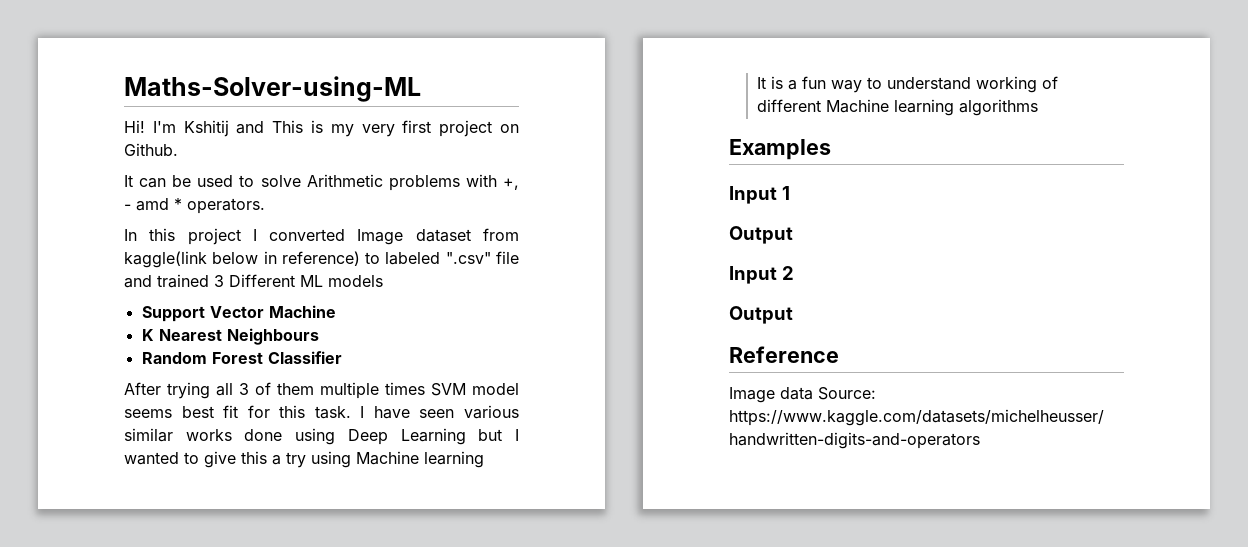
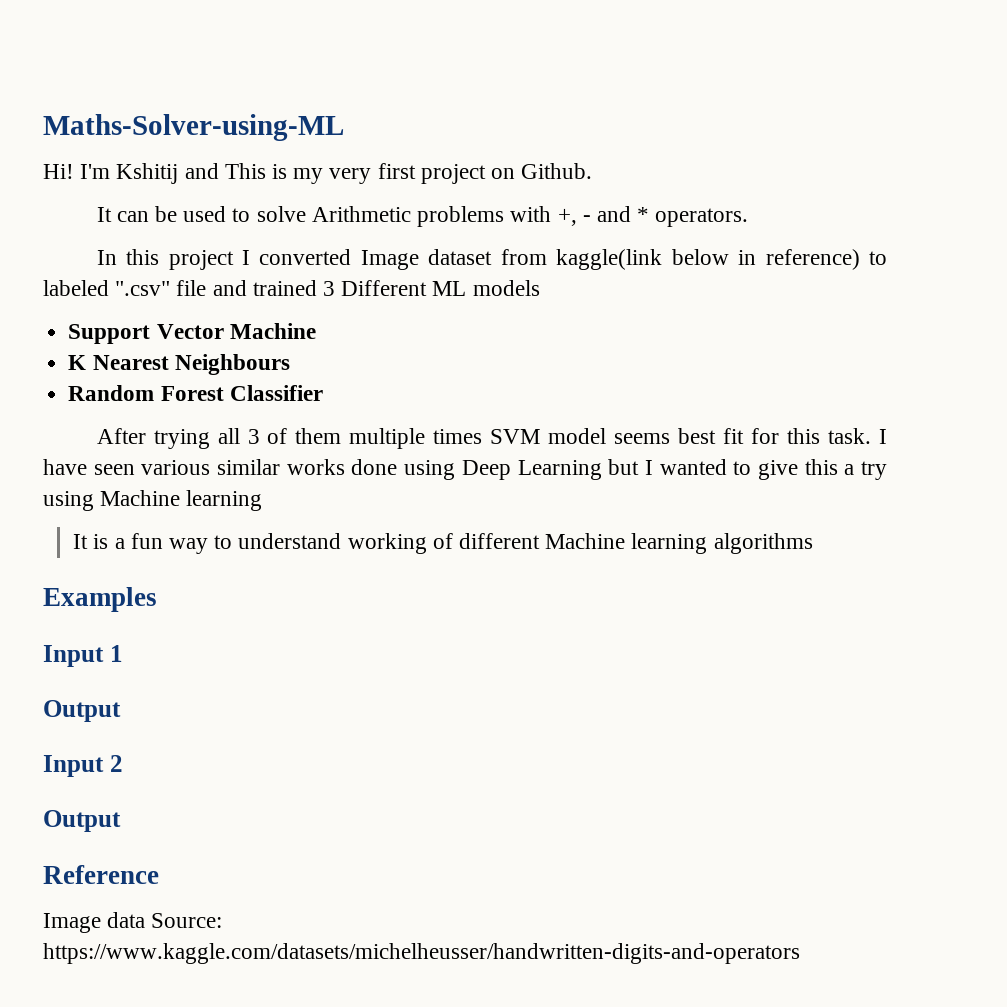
- It can be used to solve Arithmetic problems with +, - amd * operators.
+ It can be used to solve Arithmetic problems with +, - and * operators.

